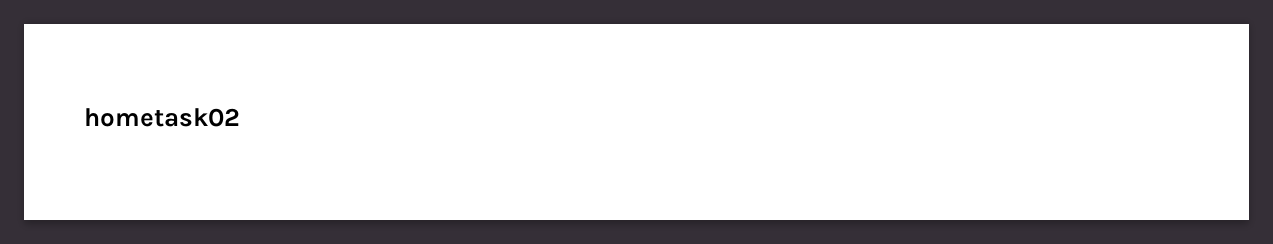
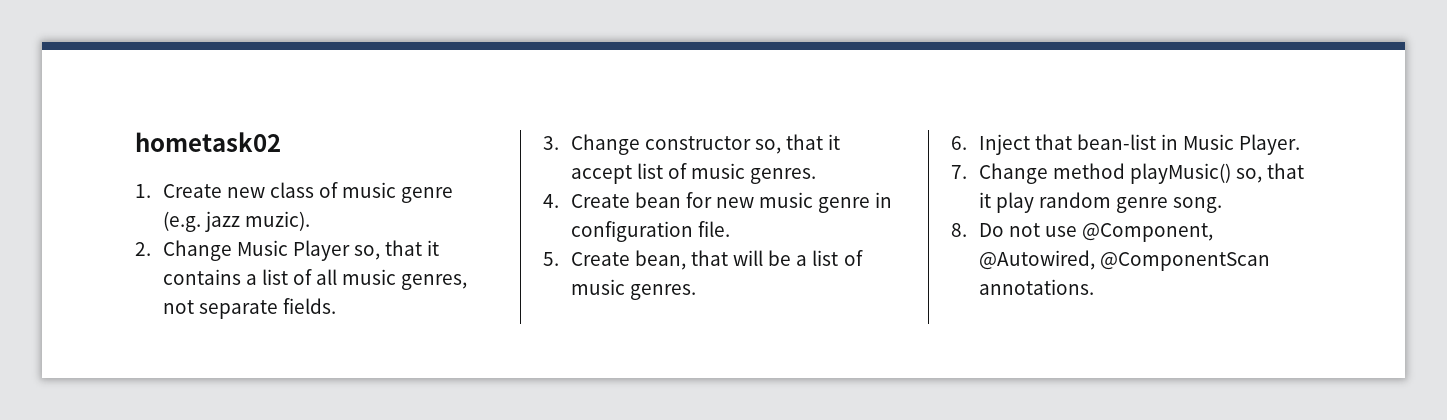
+ 1. Create new class of music genre (e.g. jazz muzic).
+ 2. Change Music Player so, that it contains a list of all music genres, not separate fields.
+ 3. Change constructor so, that it accept list of music genres.
+ 4. Create bean for new music genre in configuration file.
+ 5. Create bean, that will be a list of music genres.
+ 6. Inject that bean-list in Music Player.
+ 7. Change method playMusic() so, that it play random genre song.
+ 8. Do not use @Component, @Autowired, @ComponentScan annotations.

